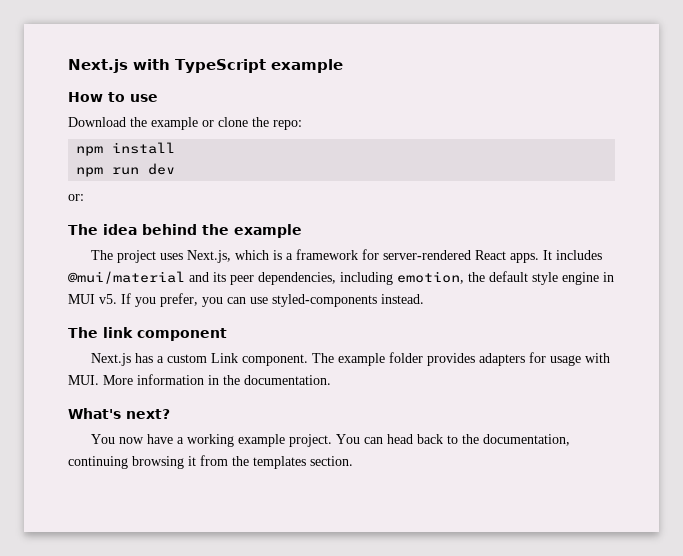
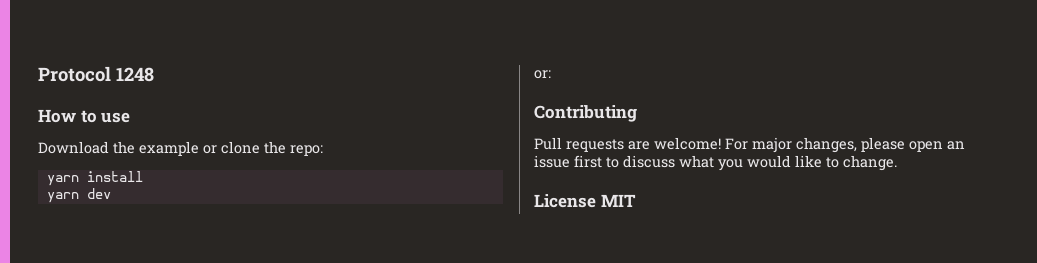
- Next.js with TypeScript example
+ Protocol 1248
- npm install
+ yarn install
- npm run dev
+ yarn dev
- The idea behind the example
- The project uses Next.js, which is a framework for server-rendered React apps. It includes @mui/material and its peer dependencies, including emotion, the default style engine in MUI v5. If you prefer, you can use styled-components instead.
- The link component
- Next.js has a custom Link component. The example folder provides adapters for usage with MUI. More information in the documentation.
- What's next?
- You now have a working example project. You can head back to the documentation, continuing browsing it from the templates section.
+ Contributing
+ Pull requests are welcome! For major changes, please open an issue first to discuss what you would like to change.
+ License MIT

